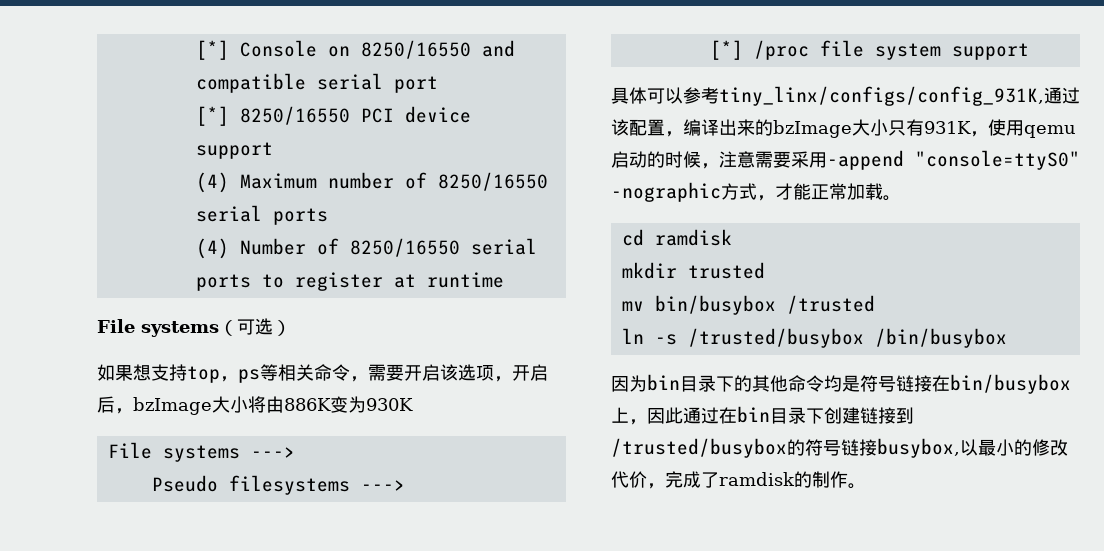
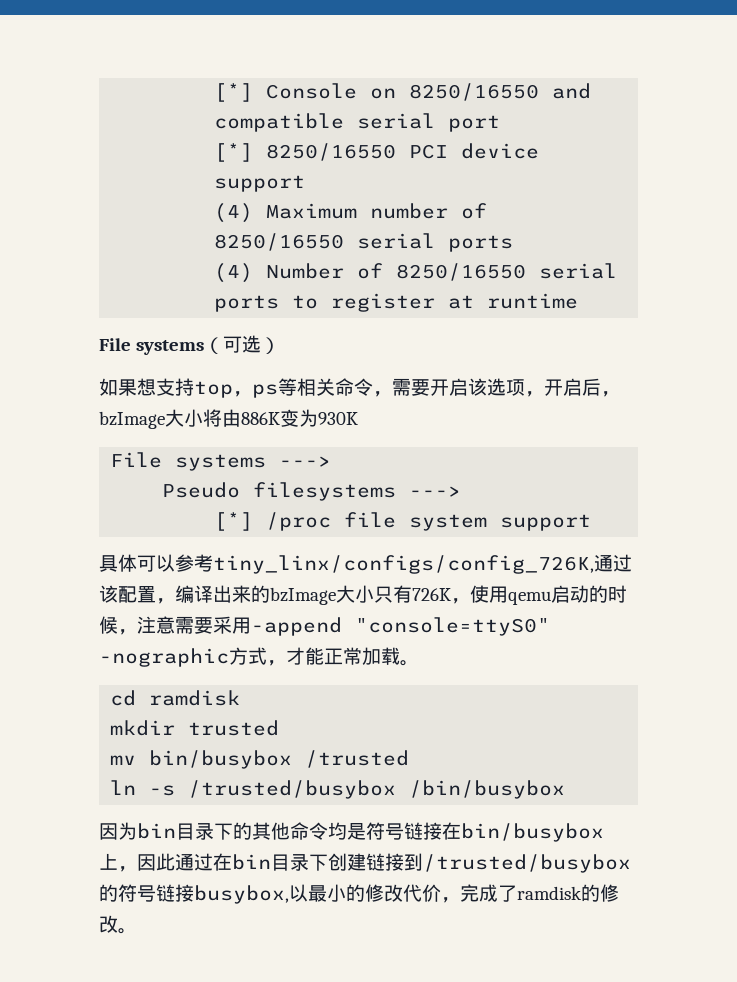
- 具体可以参考tiny_linx/configs/config_931K,通过该配置，编译出来的bzImage大小只有931K，使用qemu启动的时候，注意需要采用-append "console=ttyS0" -nographic方式，才能正常加载。
+ 具体可以参考tiny_linx/configs/config_726K,通过该配置，编译出来的bzImage大小只有726K，使用qemu启动的时候，注意需要采用-append "console=ttyS0" -nographic方式，才能正常加载。
- 因为bin目录下的其他命令均是符号链接在bin/busybox上，因此通过在bin目录下创建链接到/trusted/busybox的符号链接busybox,以最小的修改代价，完成了ramdisk的制作。
+ 因为bin目录下的其他命令均是符号链接在bin/busybox上，因此通过在bin目录下创建链接到/trusted/busybox的符号链接busybox,以最小的修改代价，完成了ramdisk的修改。

